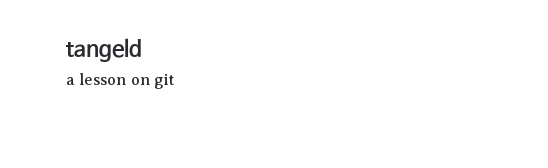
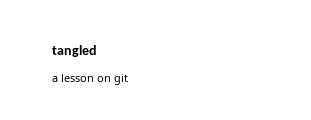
- tangeld
+ tangled

